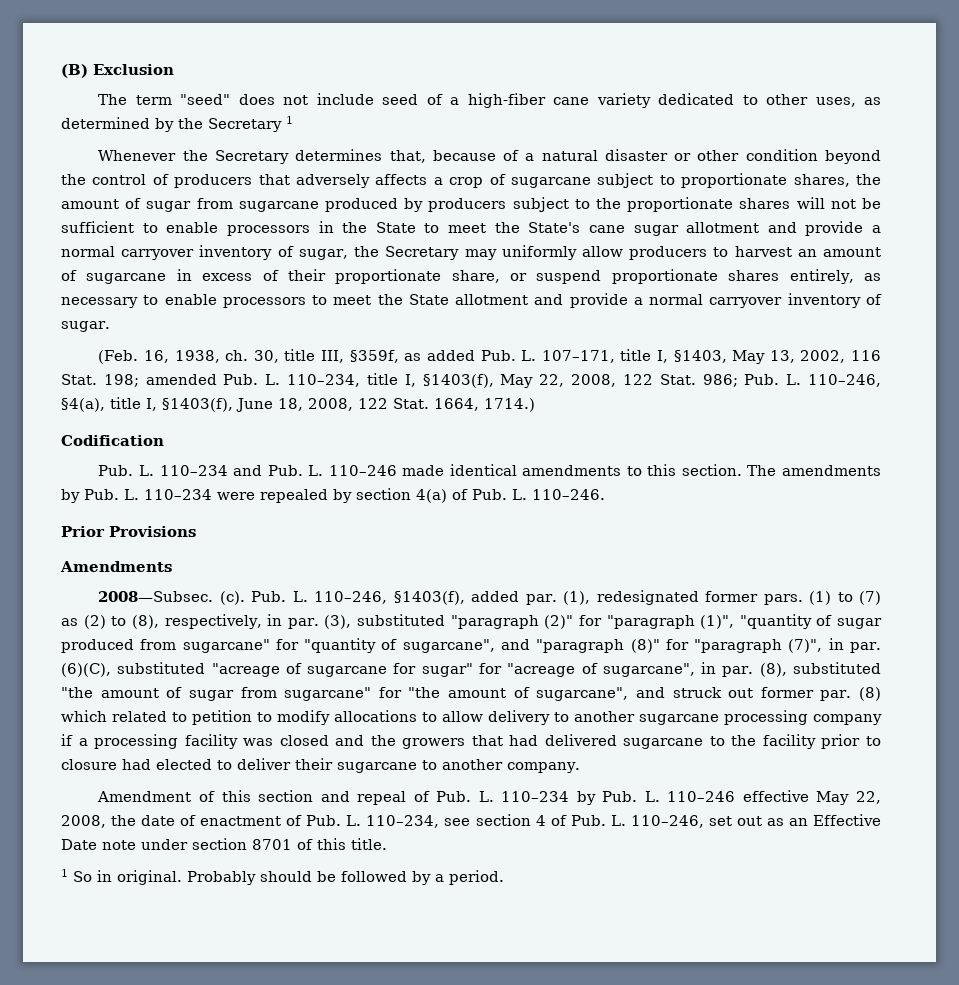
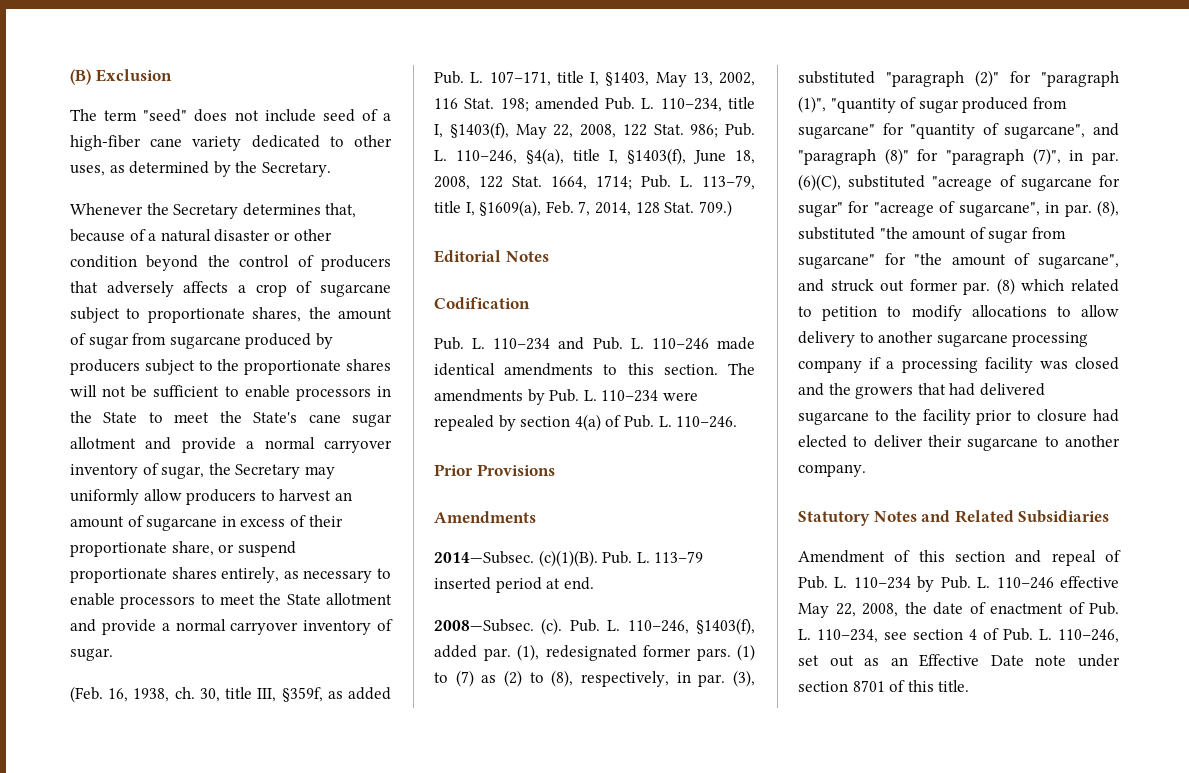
- The term "seed" does not include seed of a high-fiber cane variety dedicated to other uses, as determined by the Secretary 1
+ The term "seed" does not include seed of a high-fiber cane variety dedicated to other uses, as determined by the Secretary.
- 1664, 1714.)
+ 1664, 1714; Pub. L. 113–79, title I, §1609(a), Feb. 7, 2014, 128 Stat. 709.)
+ Editorial Notes
+ 2014—Subsec. (c)(1)(B). Pub. L. 113–79 inserted period at end.
+ Statutory Notes and Related Subsidiaries
- 1 So in original. Probably should be followed by a period.

